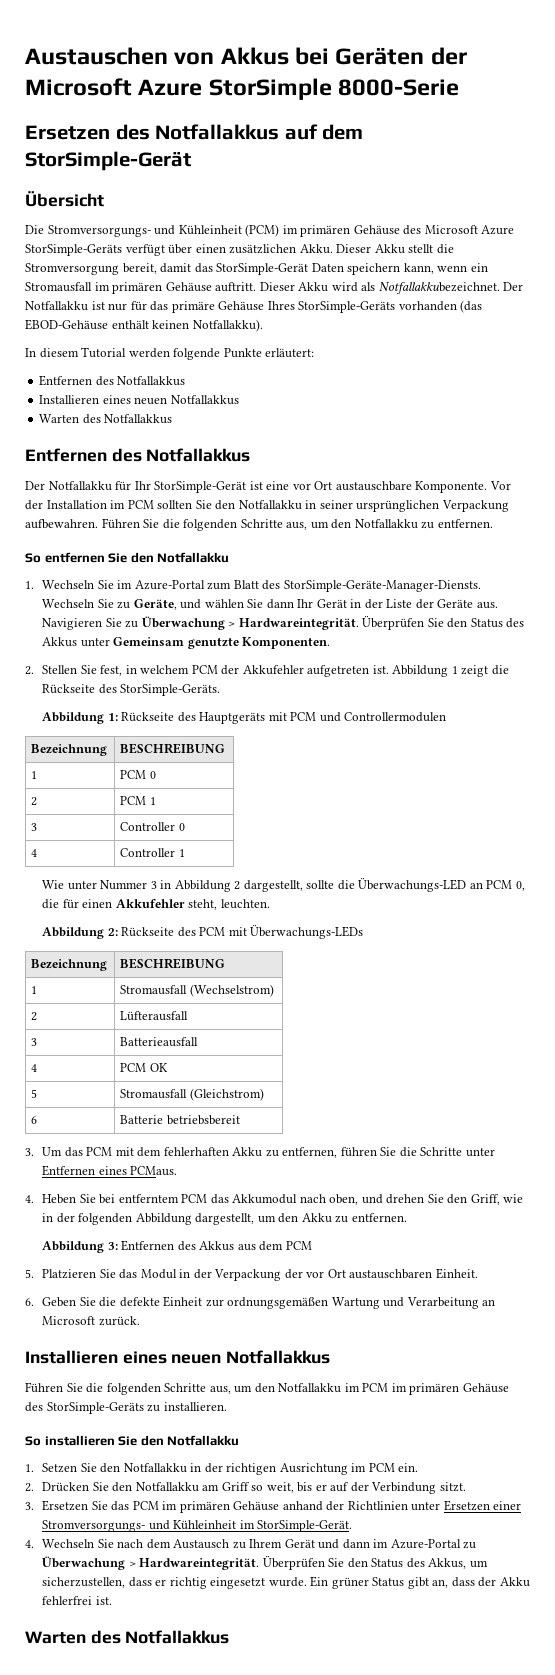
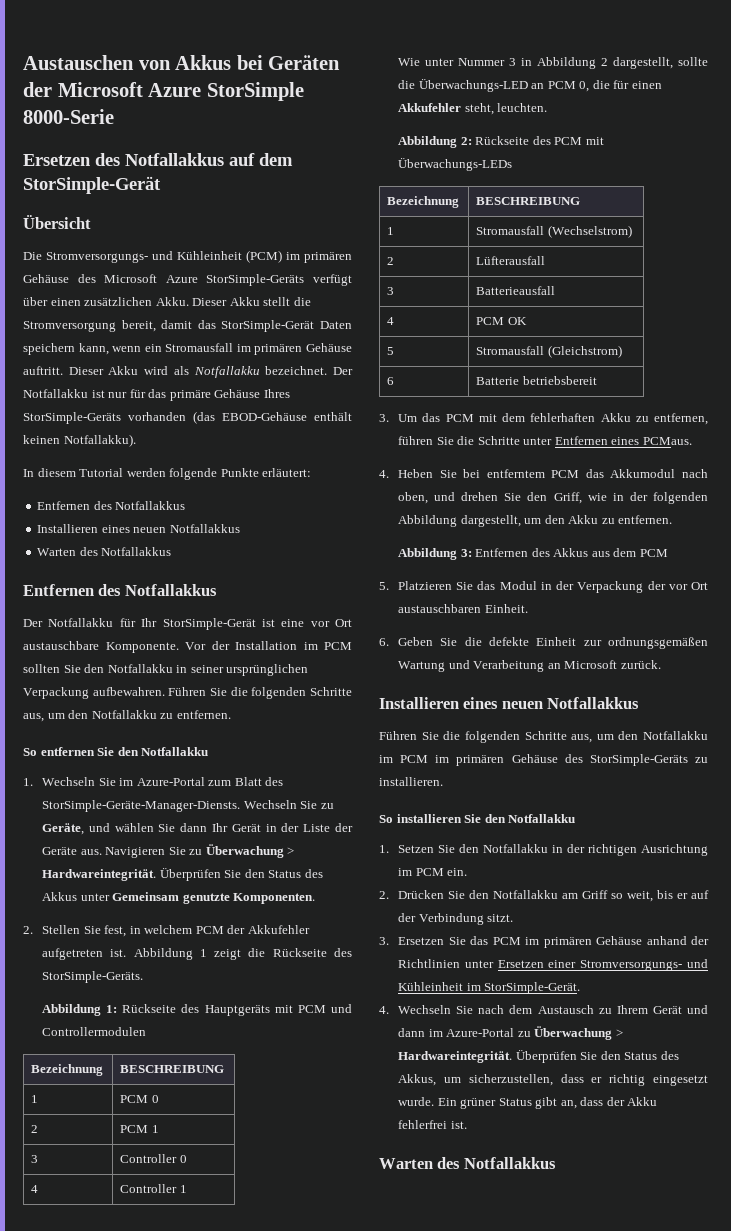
- Dieser Akku wird als Notfallakkubezeichnet.
+ Dieser Akku wird als Notfallakku bezeichnet.

